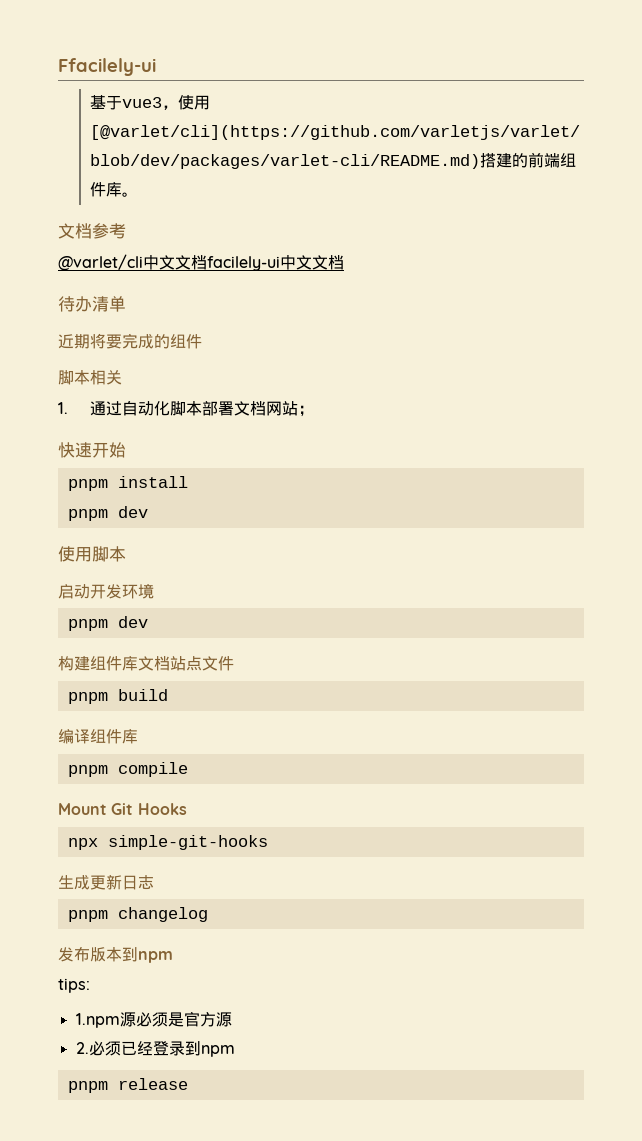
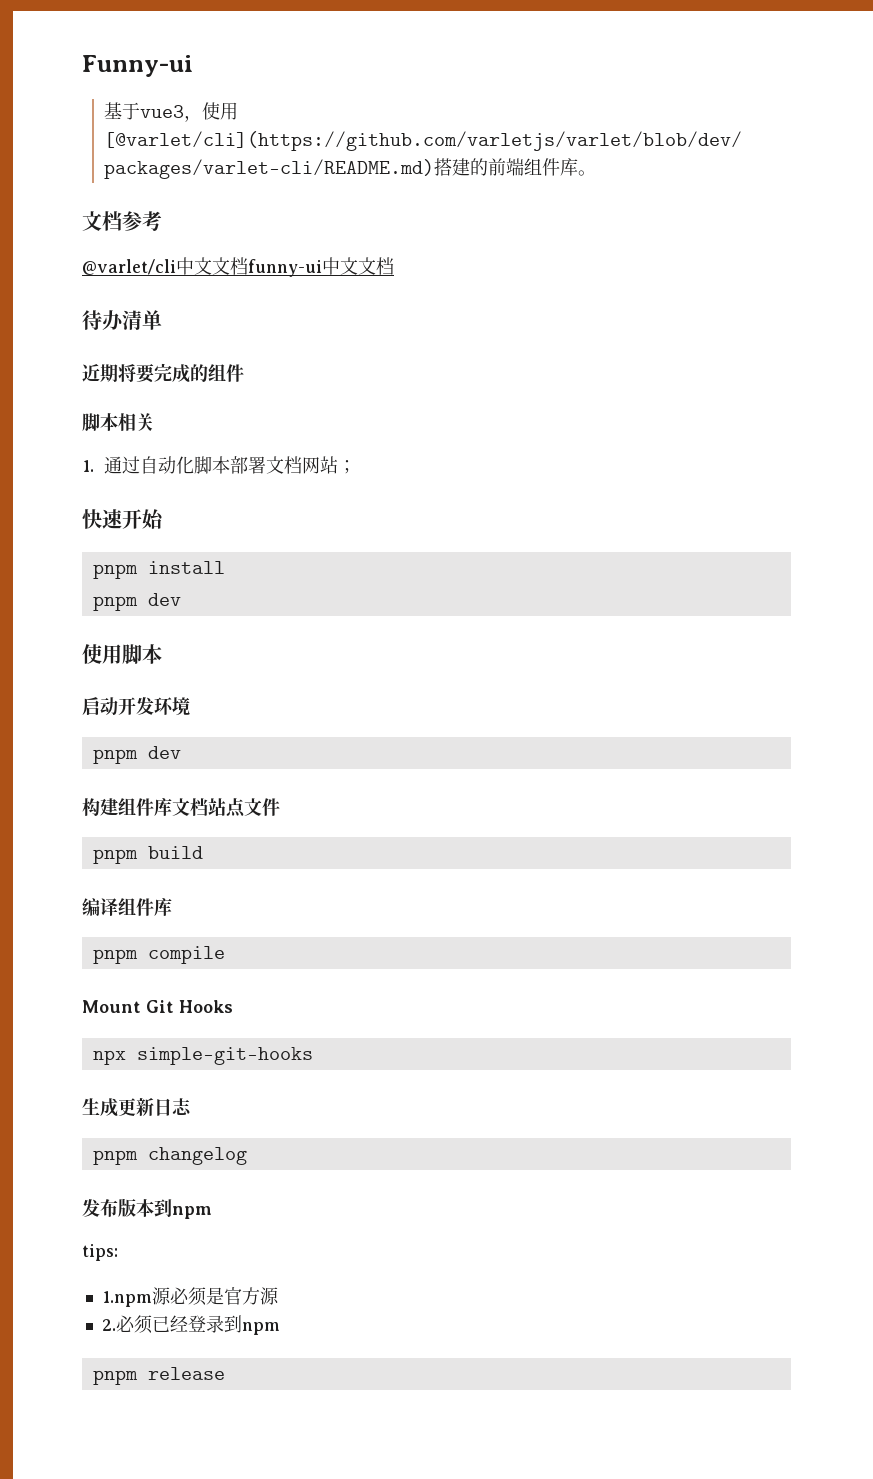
- Ffacilely-ui
+ Funny-ui
- @varlet/cli中文文档facilely-ui中文文档
+ @varlet/cli中文文档funny-ui中文文档

